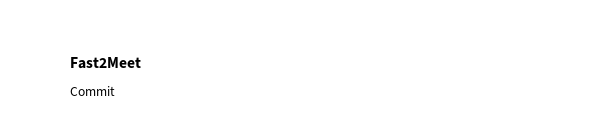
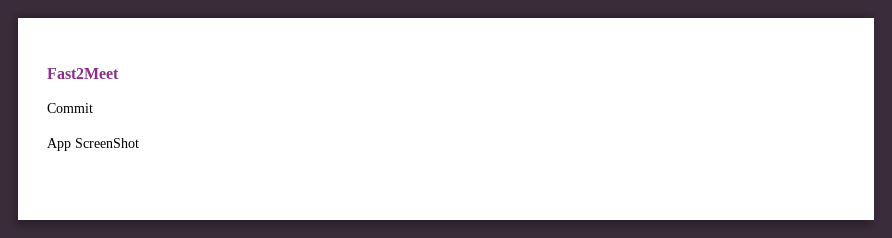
+ App ScreenShot

